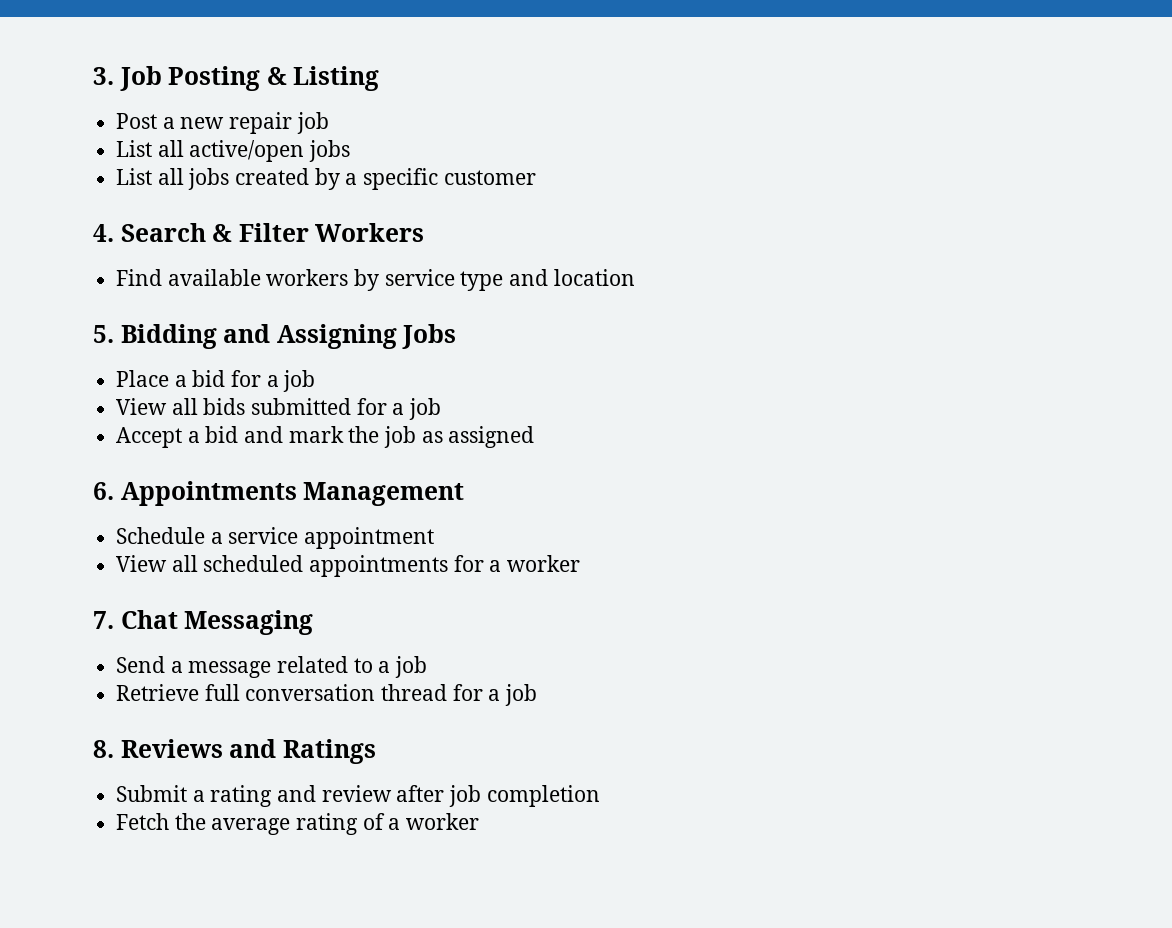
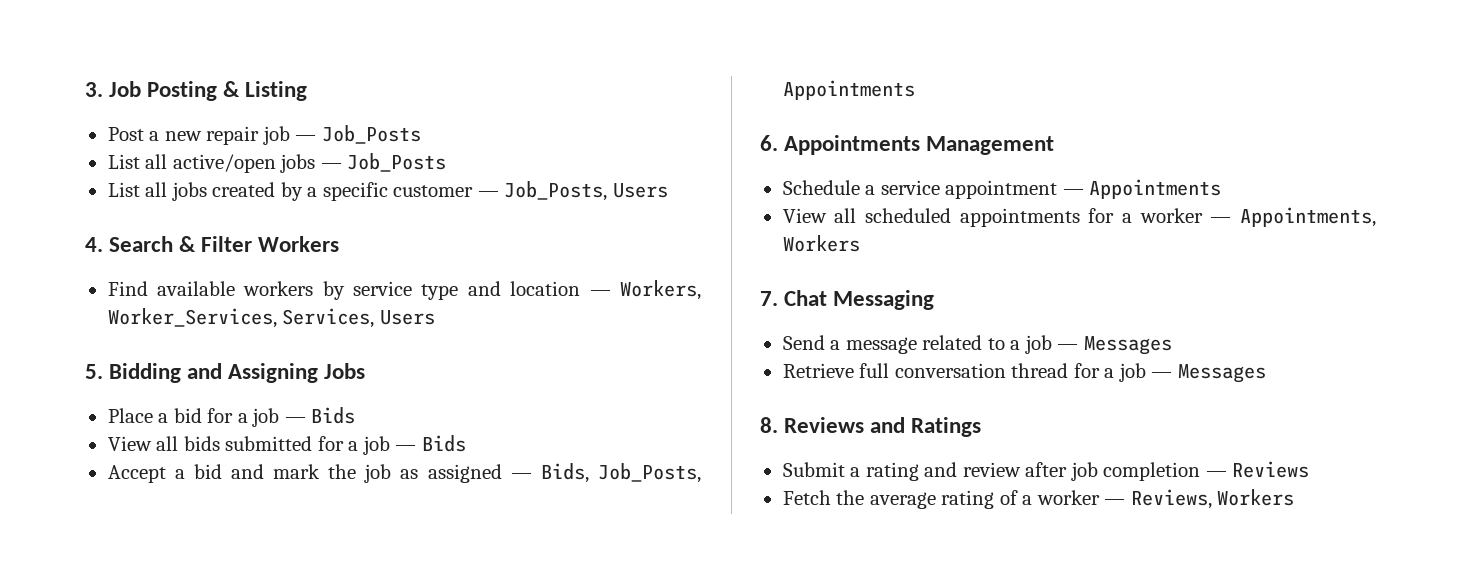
- Post a new repair job
+ Post a new repair job — Job_Posts
- List all active/open jobs
+ List all active/open jobs — Job_Posts
- List all jobs created by a specific customer
+ List all jobs created by a specific customer — Job_Posts, Users
- Find available workers by service type and location
+ Find available workers by service type and location — Workers, Worker_Services, Services, Users
- Place a bid for a job
+ Place a bid for a job — Bids
- View all bids submitted for a job
+ View all bids submitted for a job — Bids
- Accept a bid and mark the job as assigned
+ Accept a bid and mark the job as assigned — Bids, Job_Posts, Appointments
- Schedule a service appointment
+ Schedule a service appointment — Appointments
- View all scheduled appointments for a worker
+ View all scheduled appointments for a worker — Appointments, Workers
- Send a message related to a job
+ Send a message related to a job — Messages
- Retrieve full conversation thread for a job
+ Retrieve full conversation thread for a job — Messages
- Submit a rating and review after job completion
+ Submit a rating and review after job completion — Reviews
- Fetch the average rating of a worker
+ Fetch the average rating of a worker — Reviews, Workers

